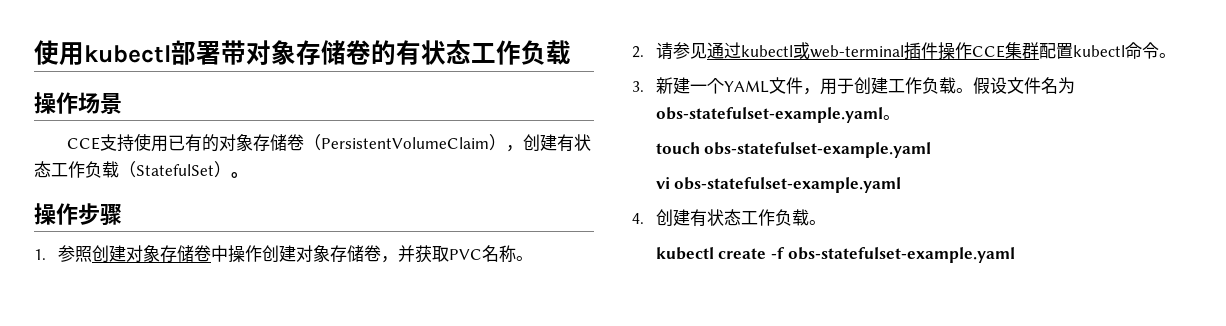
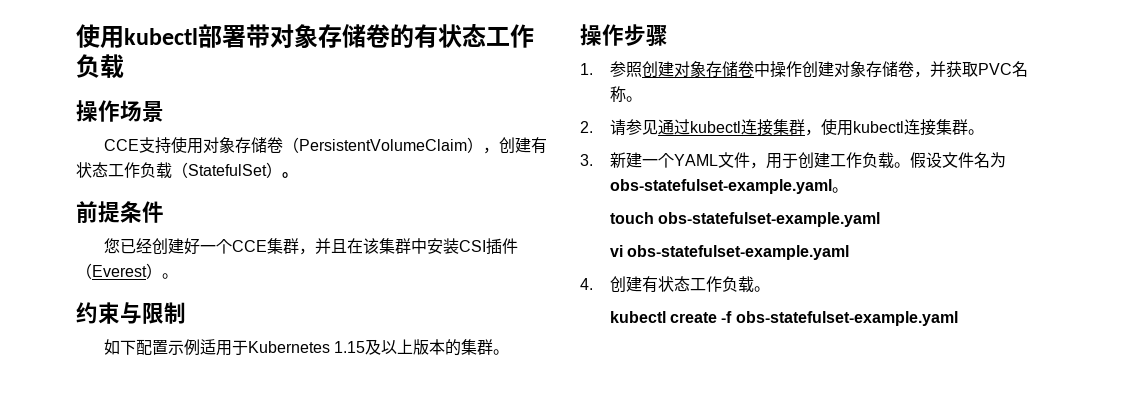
- CCE支持使用已有的对象存储卷（PersistentVolumeClaim），创建有状态工作负载（StatefulSet）。
+ CCE支持使用对象存储卷（PersistentVolumeClaim），创建有状态工作负载（StatefulSet）。
+ 前提条件
+ 您已经创建好一个CCE集群，并且在该集群中安装CSI插件（Everest）。
+ 约束与限制
+ 如下配置示例适用于Kubernetes 1.15及以上版本的集群。
- 2.请参见通过kubectl或web-terminal插件操作CCE集群配置kubectl命令。
+ 2.请参见通过kubectl连接集群，使用kubectl连接集群。

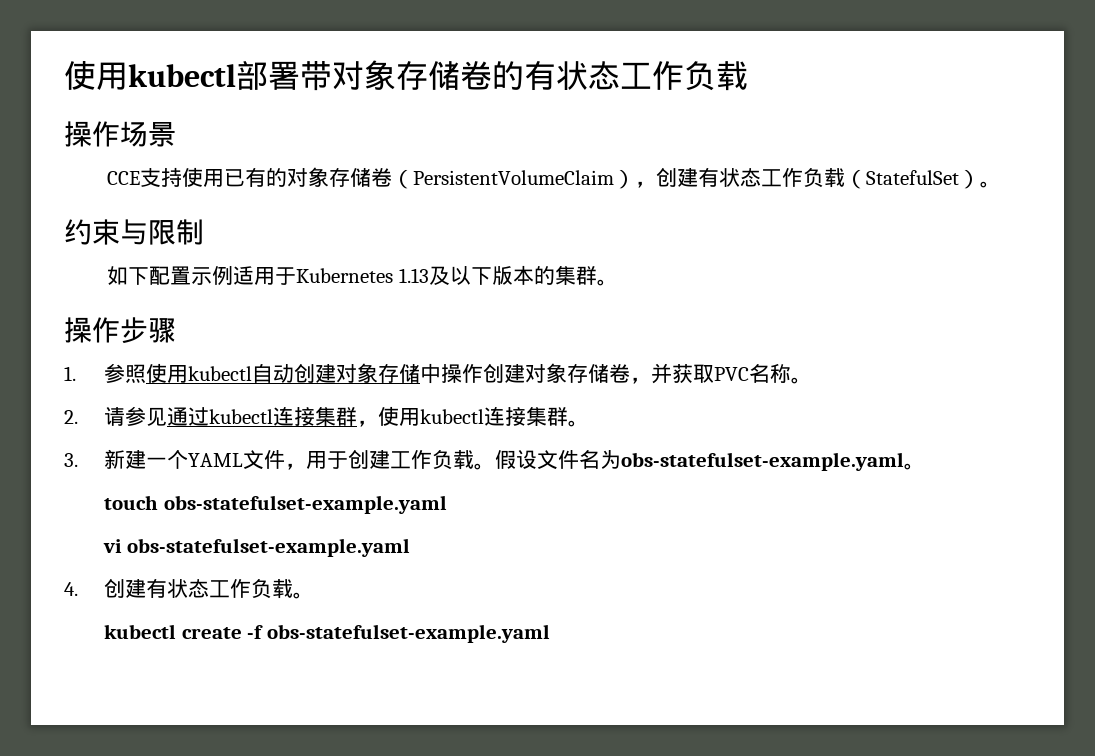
- CCE支持使用对象存储卷（PersistentVolumeClaim），创建有状态工作负载（StatefulSet）。
+ CCE支持使用已有的对象存储卷（PersistentVolumeClaim），创建有状态工作负载（StatefulSet）。
- 前提条件
- 您已经创建好一个CCE集群，并且在该集群中安装CSI插件（Everest）。
- 如下配置示例适用于Kubernetes 1.15及以上版本的集群。
+ 如下配置示例适用于Kubernetes 1.13及以下版本的集群。
- 1.参照创建对象存储卷中操作创建对象存储卷，并获取PVC名称。
+ 1.参照使用kubectl自动创建对象存储中操作创建对象存储卷，并获取PVC名称。

